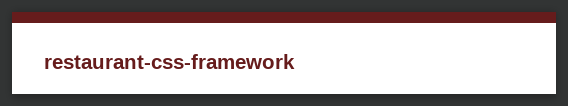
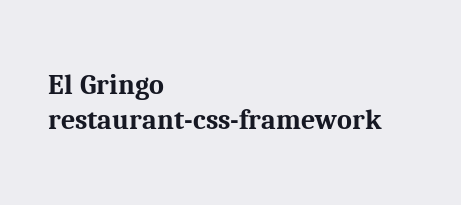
- restaurant-css-framework
+ El Gringo restaurant-css-framework

